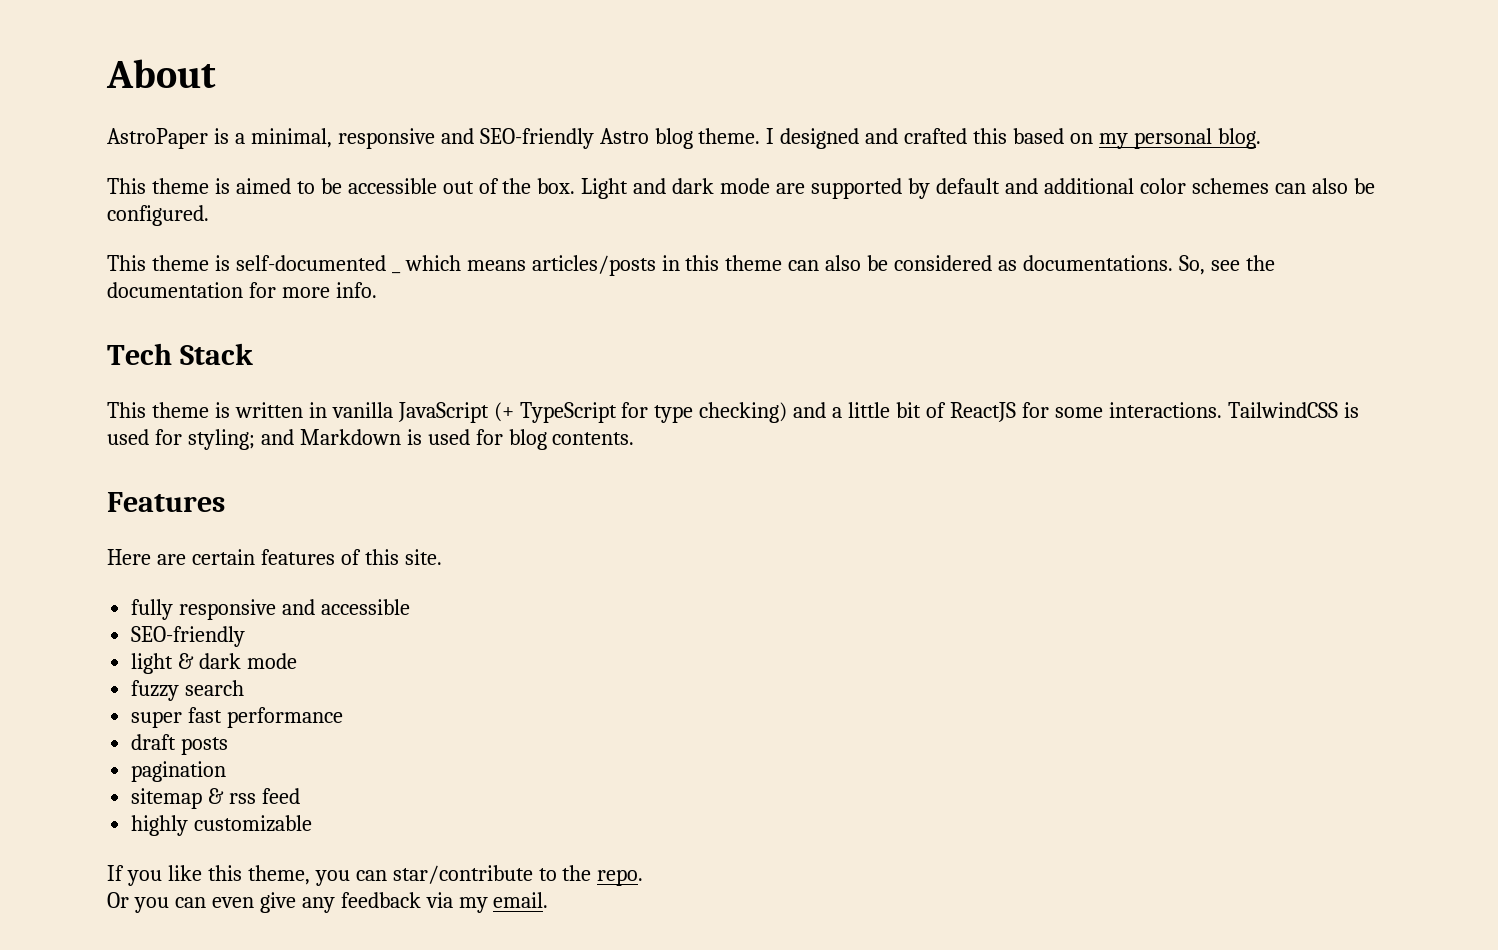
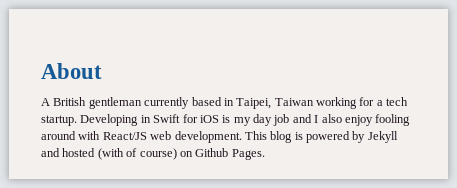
- AstroPaper is a minimal, responsive and SEO-friendly Astro blog theme. I designed and crafted this based on my personal blog.
- This theme is aimed to be accessible out of the box. Light and dark mode are supported by default and additional color schemes can also be configured.
- This theme is self-documented _ which means articles/posts in this theme can also be considered as documentations. So, see the documentation for more info.
- Tech Stack
- This theme is written in vanilla JavaScript (+ TypeScript for type checking) and a little bit of ReactJS for some interactions. TailwindCSS is used for styling; and Markdown is used for blog contents.
- Features
- Here are certain features of this site.
- fully responsive and accessible
- SEO-friendly
- light & dark mode
- fuzzy search
- super fast performance
- draft posts
- pagination
- sitemap & rss feed
- highly customizable
- If you like this theme, you can star/contribute to the repo.
- Or you can even give any feedback via my email.
+ A British gentleman currently based in Taipei, Taiwan working for a tech startup. Developing in Swift for iOS is my day job and I also enjoy fooling around with React/JS web development. This blog is powered by Jekyll and hosted (with of course) on Github Pages.

